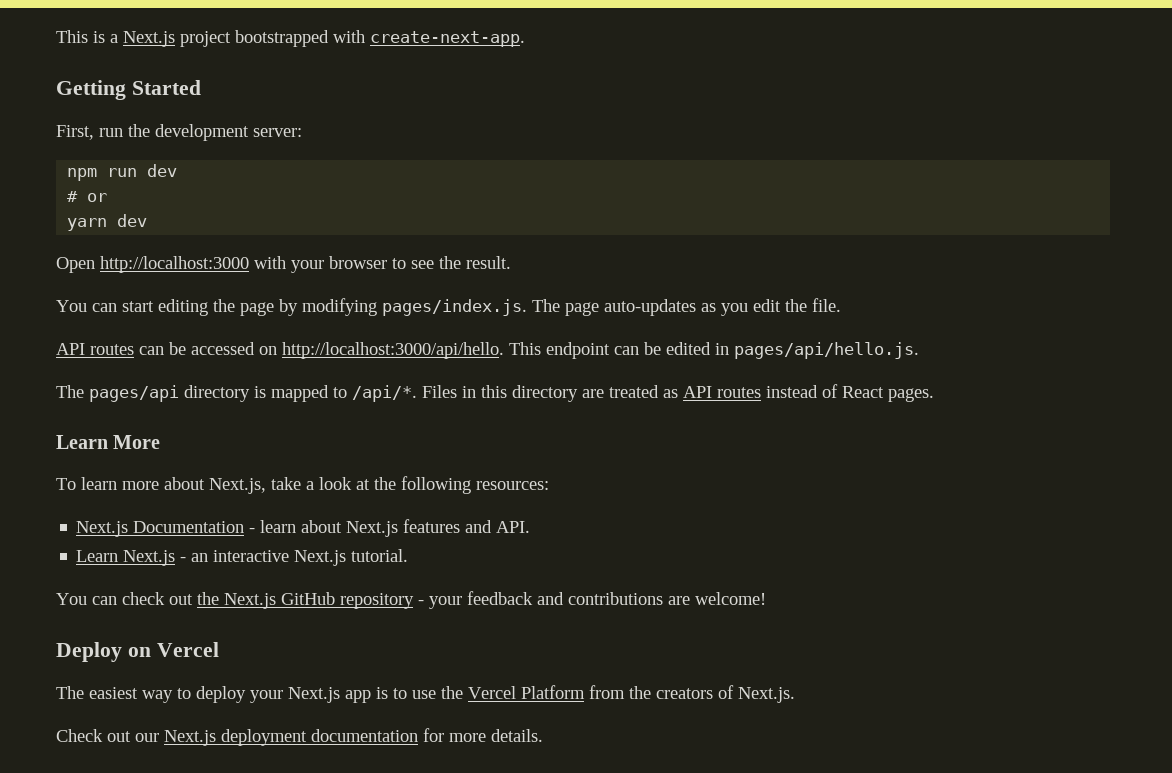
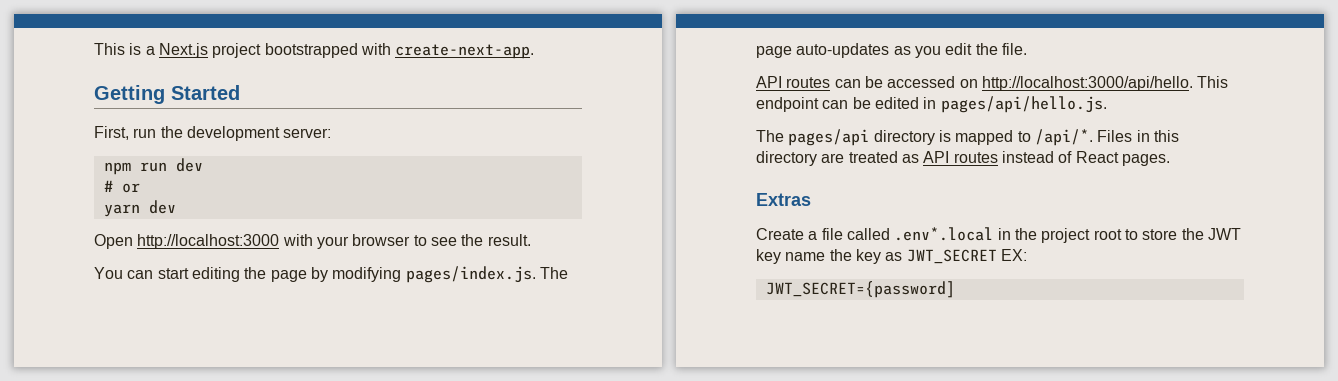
- Learn More
- To learn more about Next.js, take a look at the following resources:
- Next.js Documentation - learn about Next.js features and API.
- Learn Next.js - an interactive Next.js tutorial.
- You can check out the Next.js GitHub repository - your feedback and contributions are welcome!
- Deploy on Vercel
- The easiest way to deploy your Next.js app is to use the Vercel Platform from the creators of Next.js.
- Check out our Next.js deployment documentation for more details.
+ Extras
+ Create a file called .env*.local in the project root to store the JWT key name the key as JWT_SECRET EX:
+ JWT_SECRET={password]

